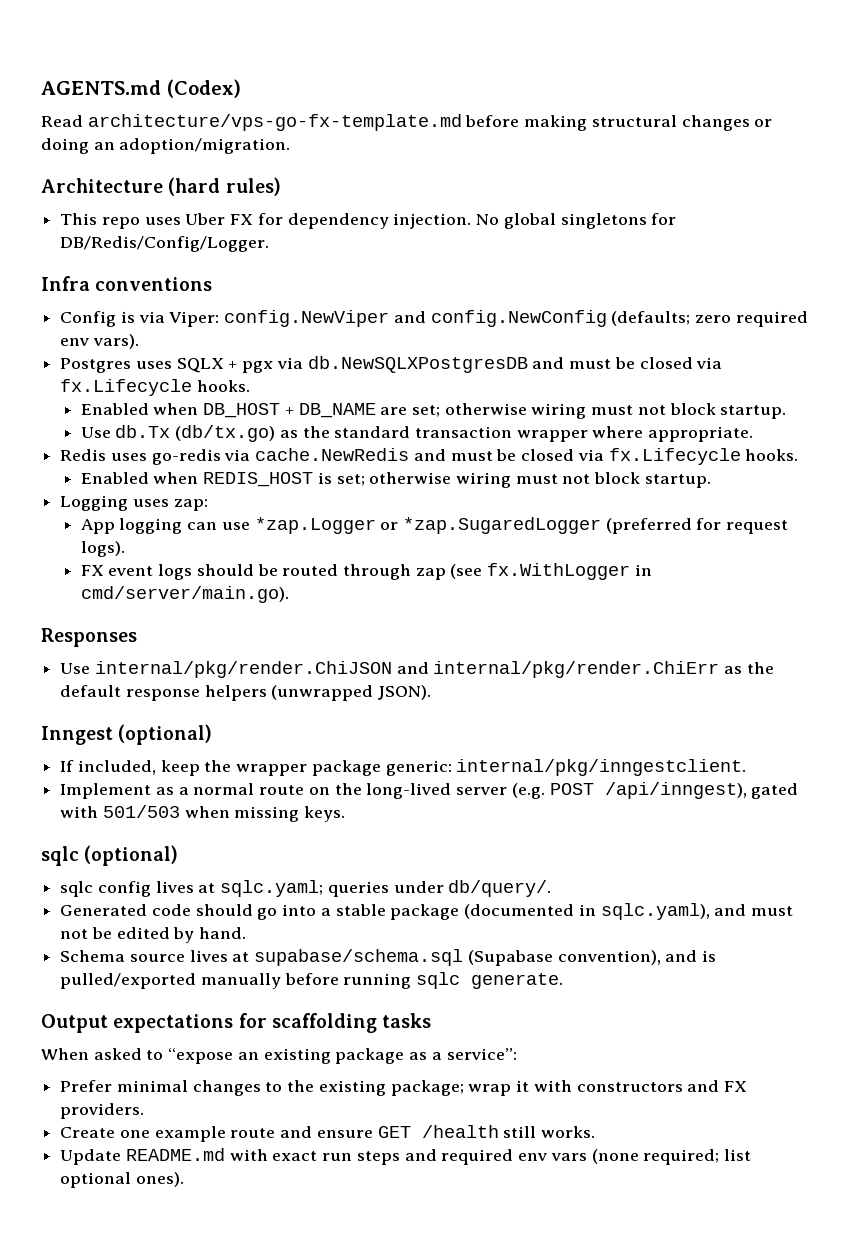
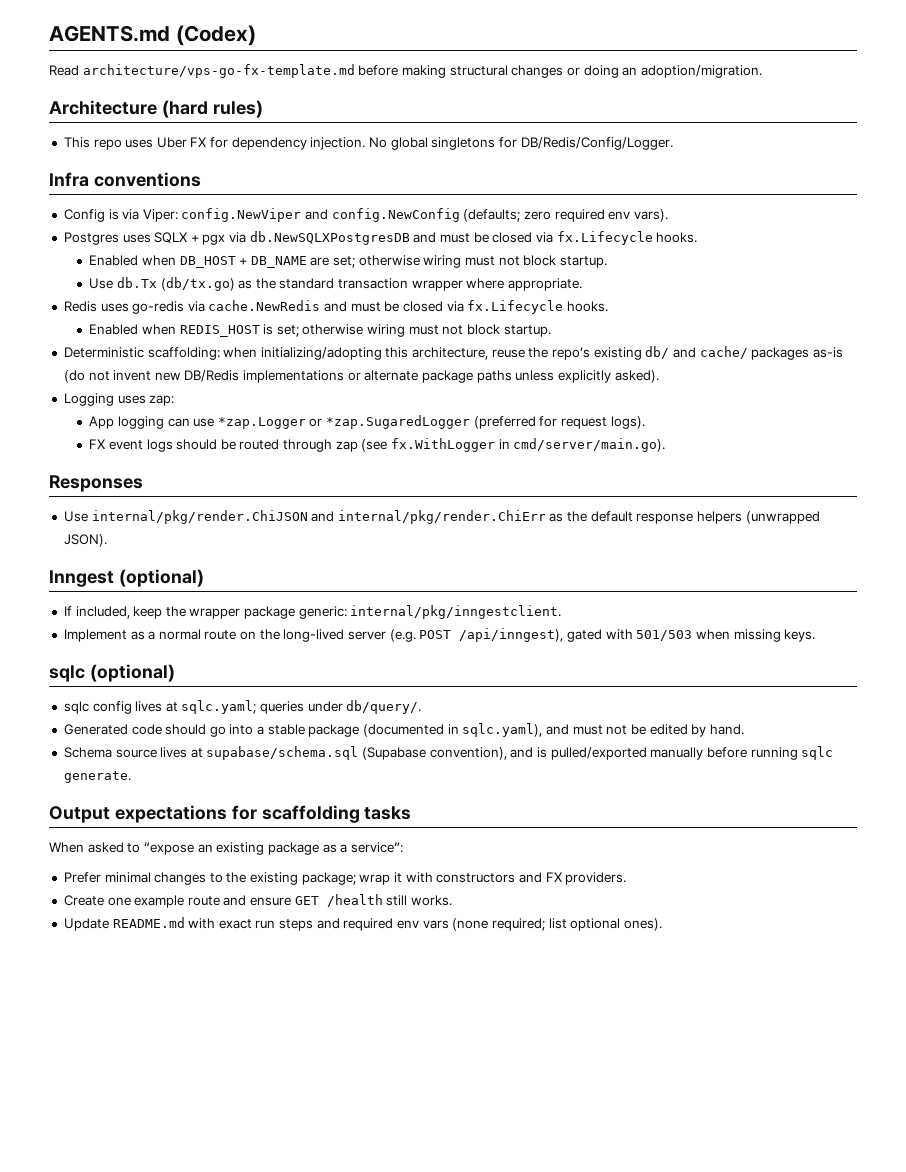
+ Deterministic scaffolding: when initializing/adopting this architecture, reuse the repo’s existing db/ and cache/ packages as-is (do not invent new DB/Redis implementations or alternate package paths unless explicitly asked).

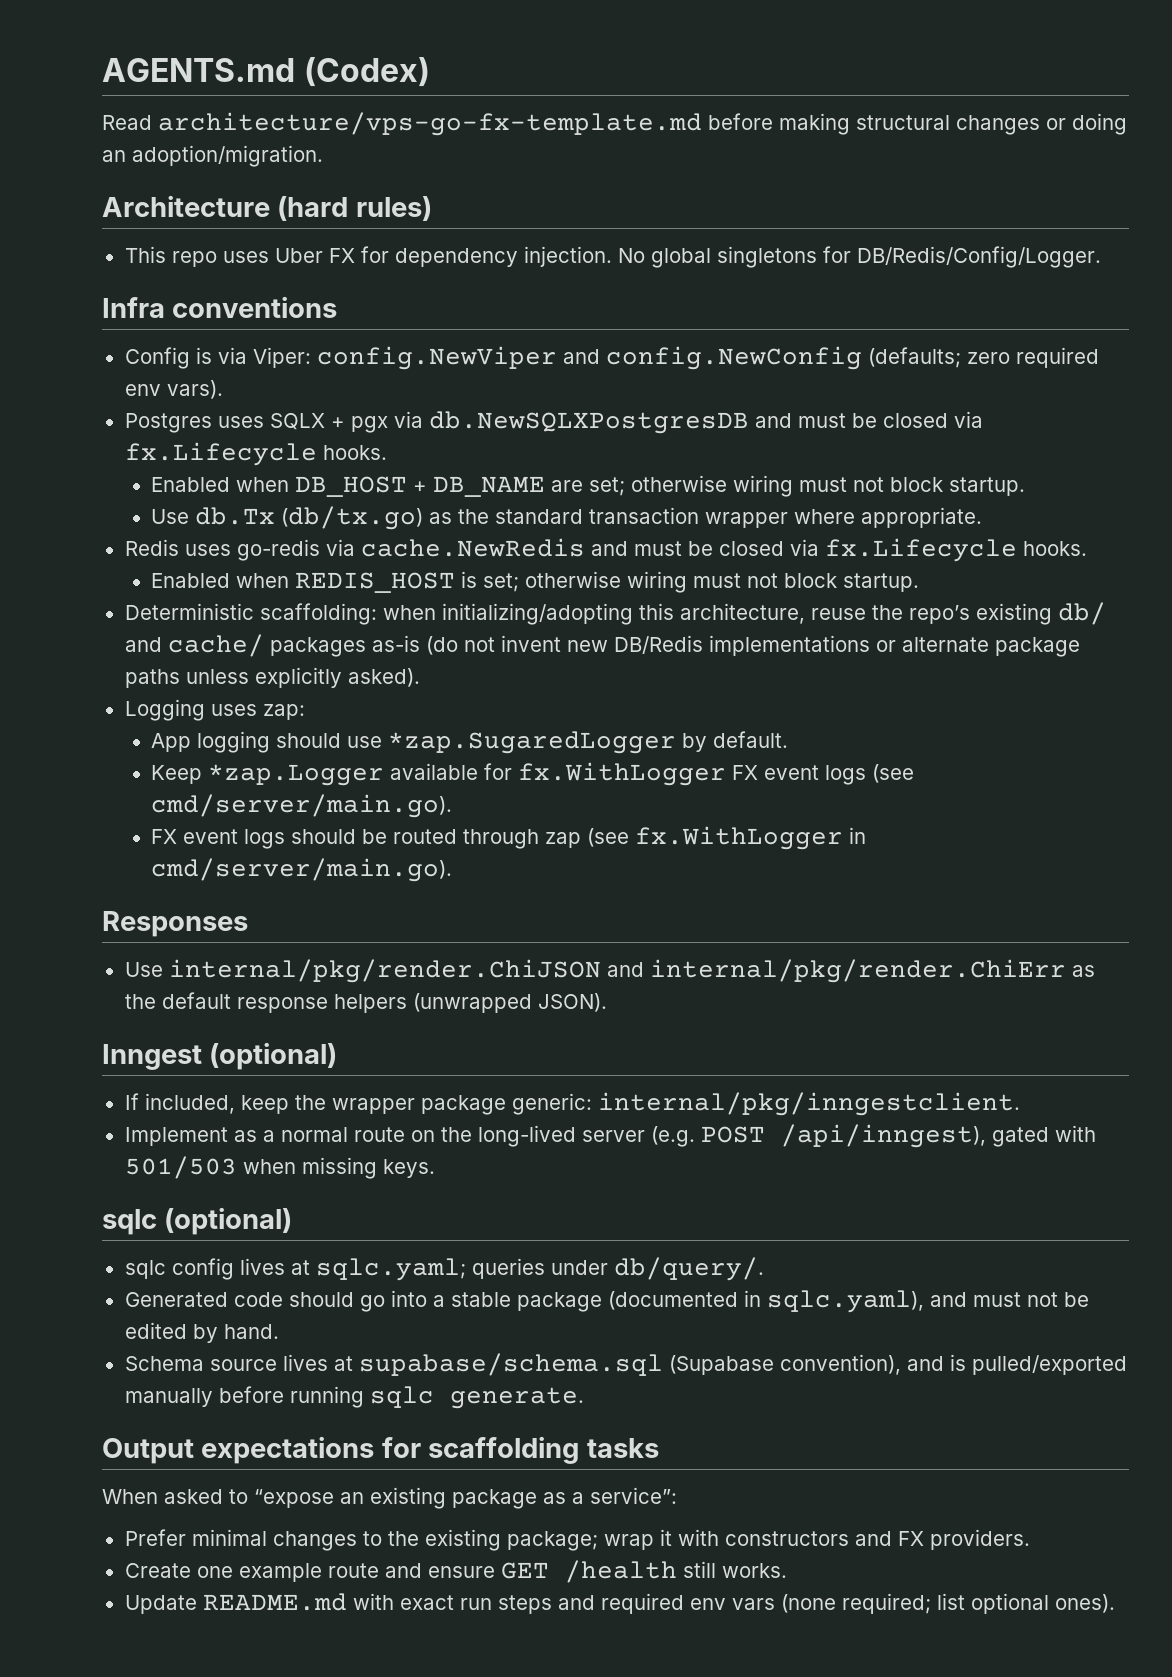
- App logging can use *zap.Logger or *zap.SugaredLogger (preferred for request logs).
+ App logging should use *zap.SugaredLogger by default.
+ Keep *zap.Logger available for fx.WithLogger FX event logs (see cmd/server/main.go).

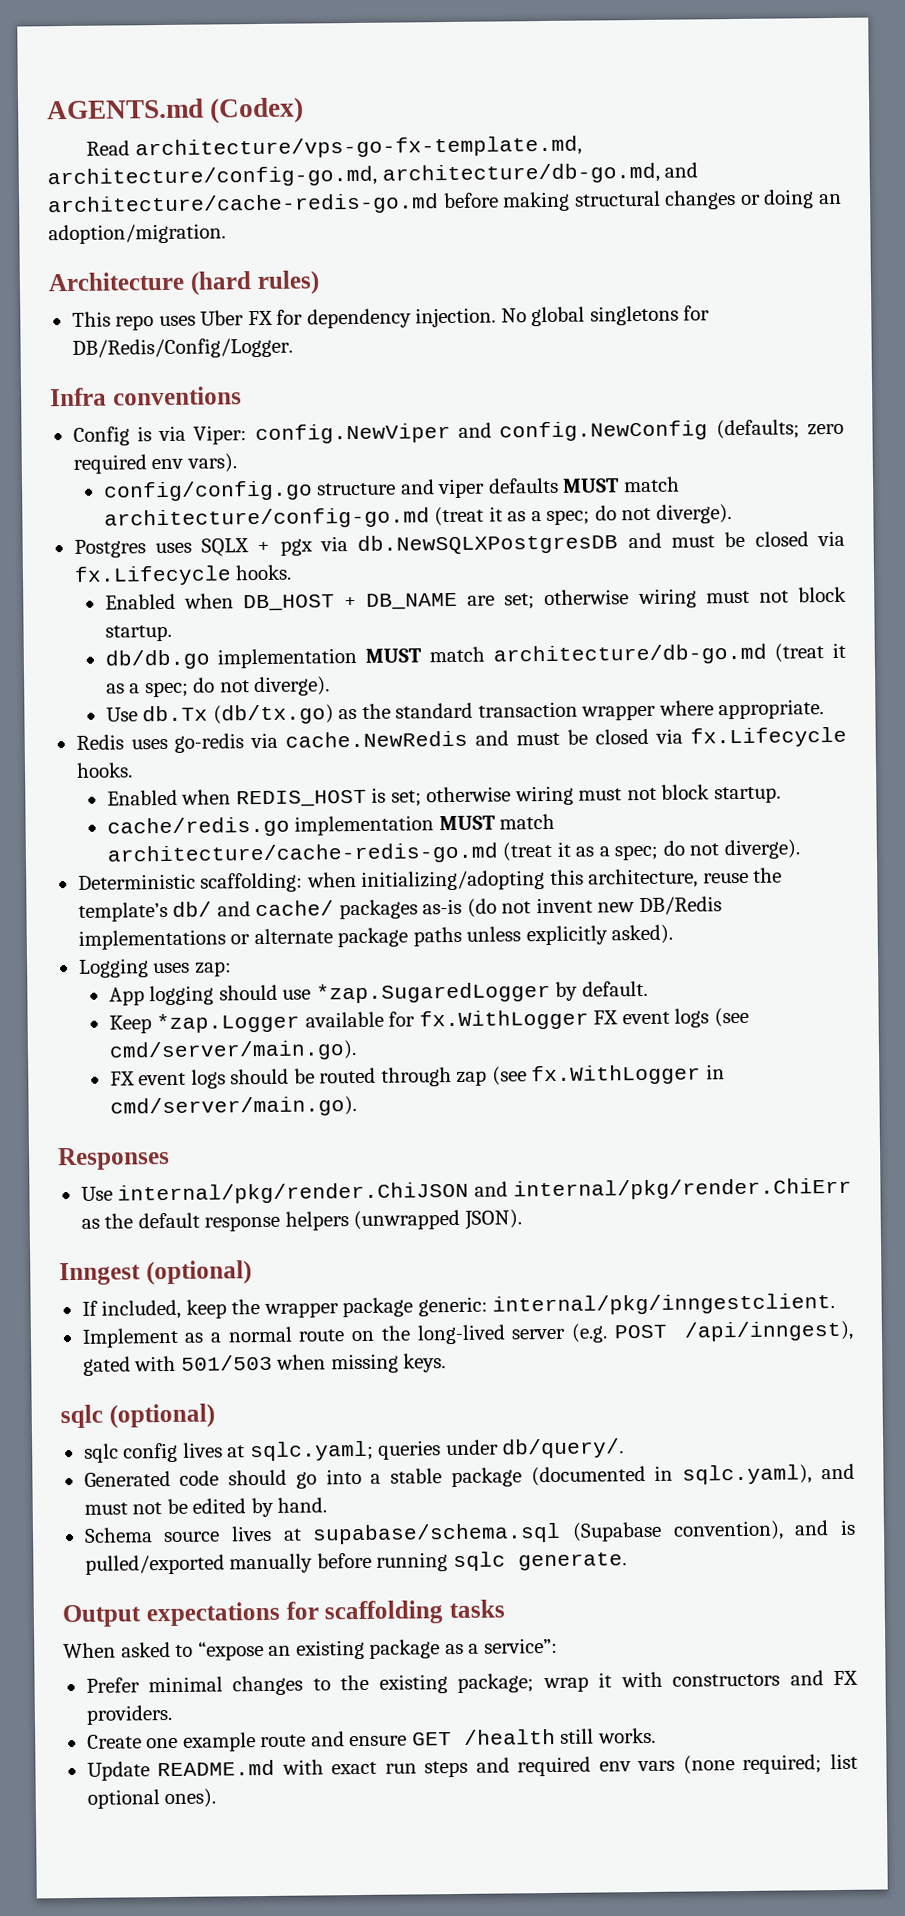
- Read architecture/vps-go-fx-template.md before making structural changes or doing an adoption/migration.
+ Read architecture/vps-go-fx-template.md, architecture/config-go.md, architecture/db-go.md, and architecture/cache-redis-go.md before making structural changes or doing an adoption/migration.
+ config/config.go structure and viper defaults MUST match architecture/config-go.md (treat it as a spec; do not diverge).
+ db/db.go implementation MUST match architecture/db-go.md (treat it as a spec; do not diverge).
+ cache/redis.go implementation MUST match architecture/cache-redis-go.md (treat it as a spec; do not diverge).
- Deterministic scaffolding: when initializing/adopting this architecture, reuse the repo’s existing db/ and cache/ packages as-is (do not invent new DB/Redis implementations or alternate package paths unless explicitly asked).
+ Deterministic scaffolding: when initializing/adopting this architecture, reuse the template’s db/ and cache/ packages as-is (do not invent new DB/Redis implementations or alternate package paths unless explicitly asked).

